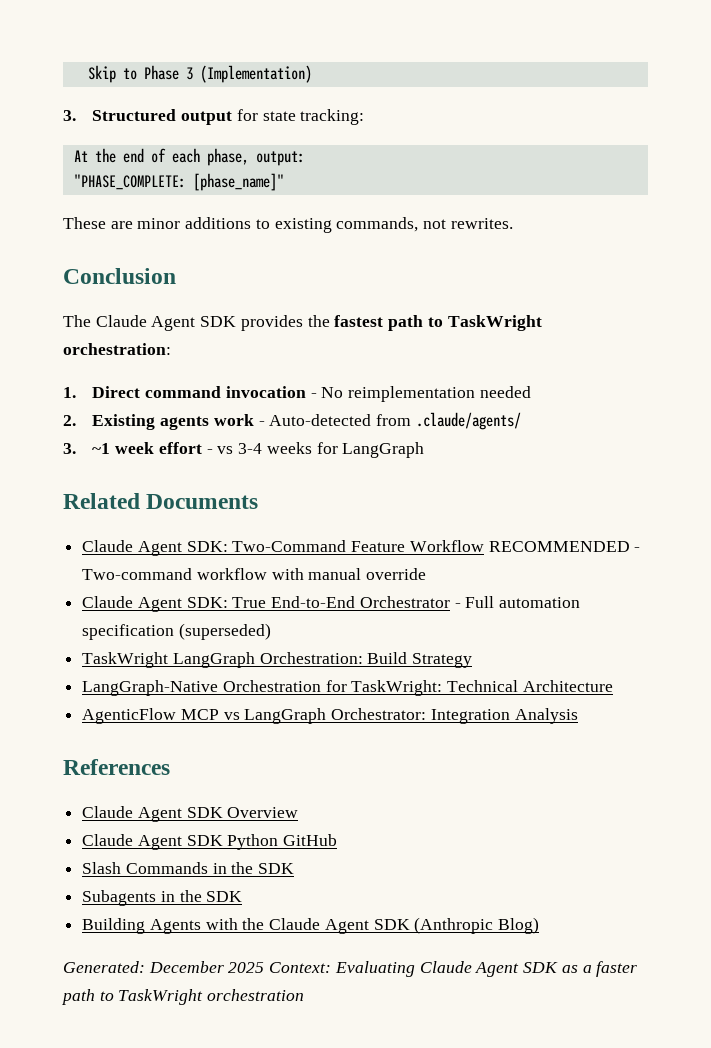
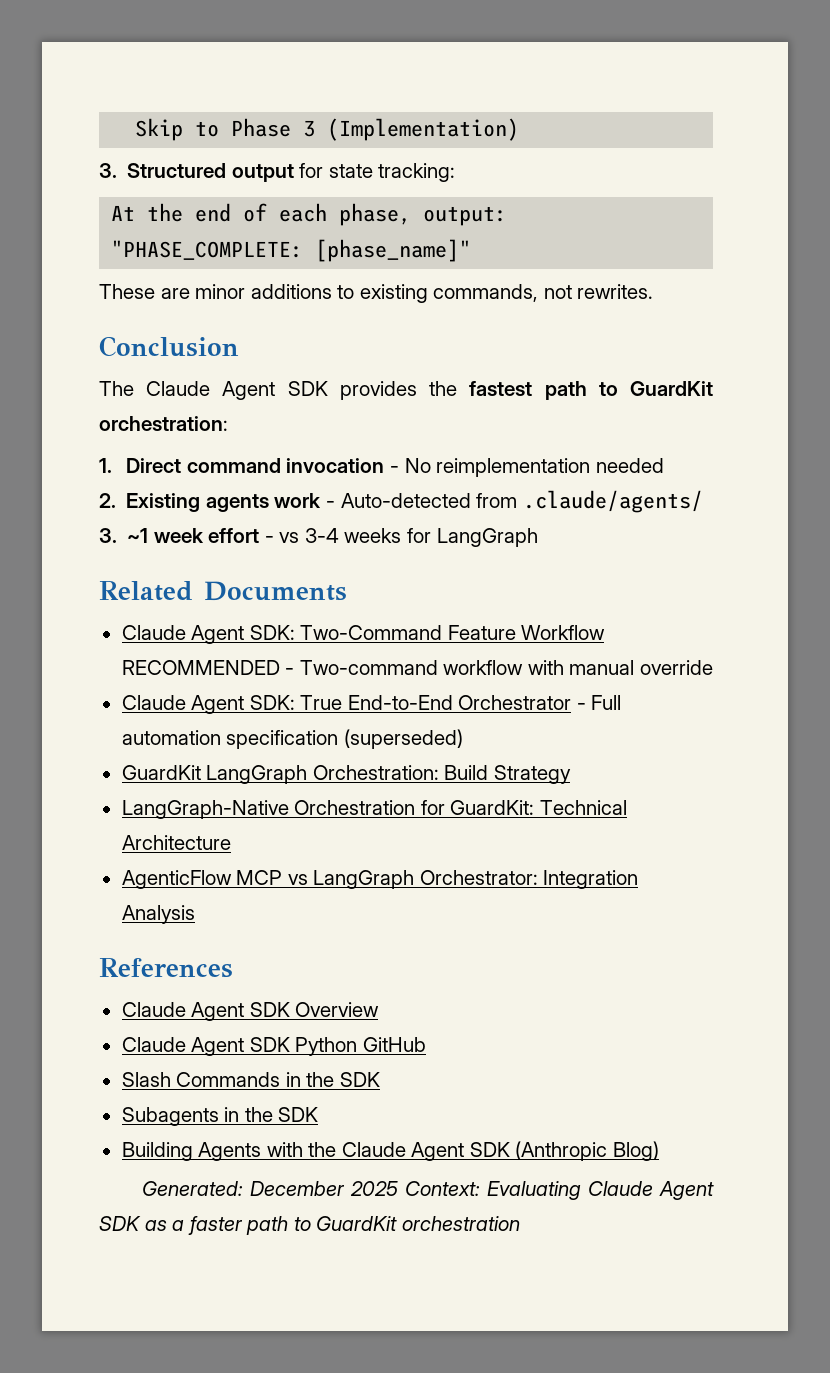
- The Claude Agent SDK provides the fastest path to TaskWright orchestration:
+ The Claude Agent SDK provides the fastest path to GuardKit orchestration:
- TaskWright LangGraph Orchestration: Build Strategy
+ GuardKit LangGraph Orchestration: Build Strategy
- LangGraph-Native Orchestration for TaskWright: Technical Architecture
+ LangGraph-Native Orchestration for GuardKit: Technical Architecture
- Generated: December 2025 Context: Evaluating Claude Agent SDK as a faster path to TaskWright orchestration
+ Generated: December 2025 Context: Evaluating Claude Agent SDK as a faster path to GuardKit orchestration

